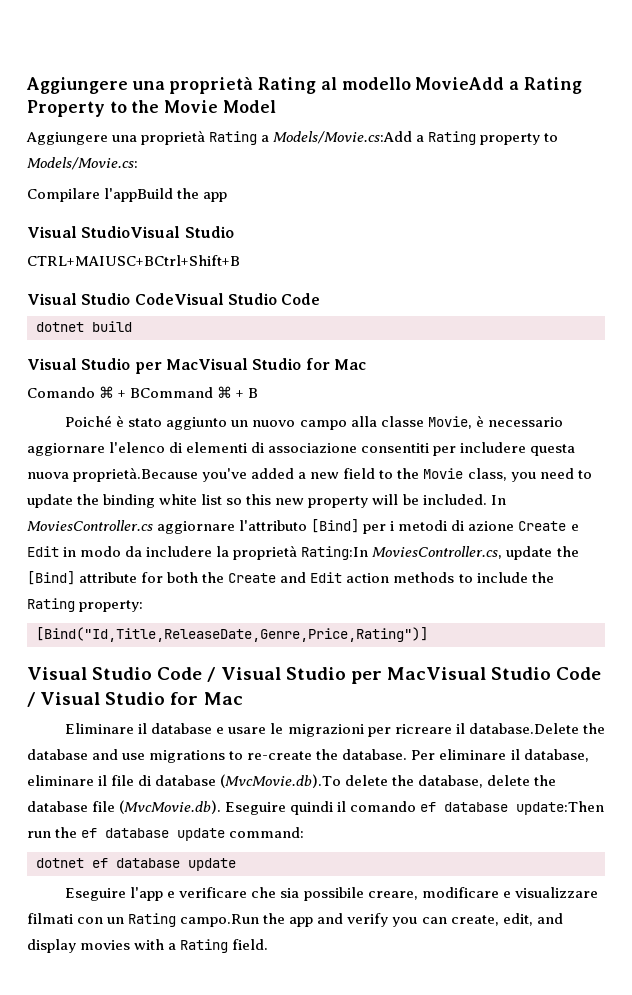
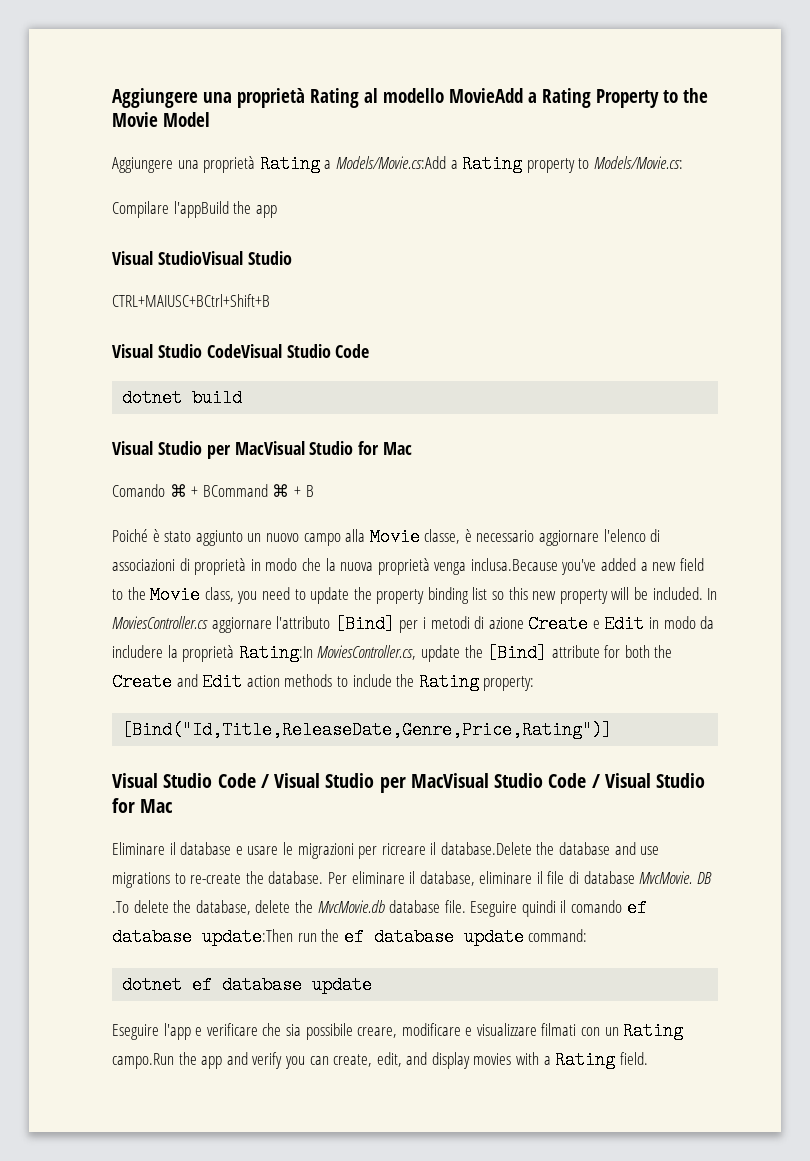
- Poiché è stato aggiunto un nuovo campo alla classe Movie, è necessario aggiornare l'elenco di elementi di associazione consentiti per includere questa nuova proprietà.Because you've added a new field to the Movie class, you need to update the binding white list so this new property will be included.
+ Poiché è stato aggiunto un nuovo campo alla Movie classe, è necessario aggiornare l'elenco di associazioni di proprietà in modo che la nuova proprietà venga inclusa.Because you've added a new field to the Movie class, you need to update the property binding list so this new property will be included.
- Per eliminare il database, eliminare il file di database (MvcMovie.db).To delete the database, delete the database file (MvcMovie.db). Eseguire quindi il comando ef database update:Then run the ef database update command:
+ Per eliminare il database, eliminare il file di database MvcMovie. DB .To delete the database, delete the MvcMovie.db database file. Eseguire quindi il comando ef database update:Then run the ef database update command:

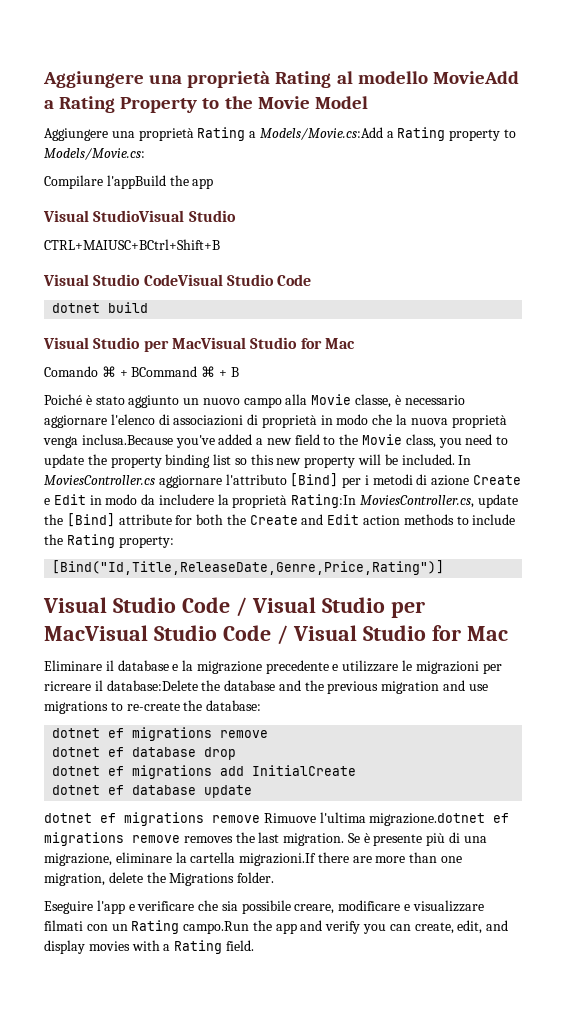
- Eliminare il database e usare le migrazioni per ricreare il database.Delete the database and use migrations to re-create the database. Per eliminare il database, eliminare il file di database MvcMovie. DB .To delete the database, delete the MvcMovie.db database file. Eseguire quindi il comando ef database update:Then run the ef database update command:
+ Eliminare il database e la migrazione precedente e utilizzare le migrazioni per ricreare il database:Delete the database and the previous migration and use migrations to re-create the database:
+ dotnet ef migrations remove
+ dotnet ef database drop
+ dotnet ef migrations add InitialCreate
  dotnet ef database update
+ dotnet ef migrations remove Rimuove l'ultima migrazione.dotnet ef migrations remove removes the last migration. Se è presente più di una migrazione, eliminare la cartella migrazioni.If there are more than one migration, delete the Migrations folder.

